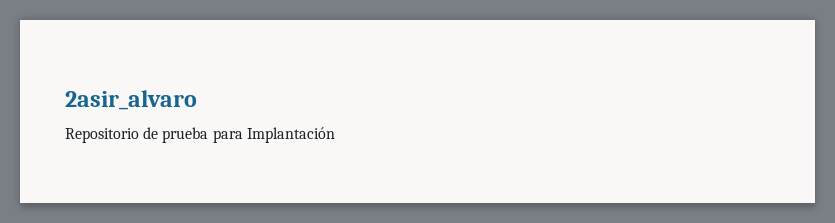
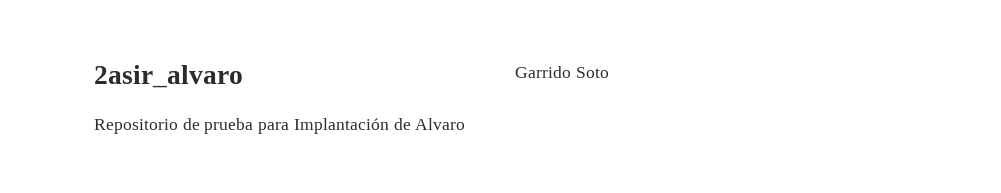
- Repositorio de prueba para Implantación
+ Repositorio de prueba para Implantación de Alvaro Garrido Soto

